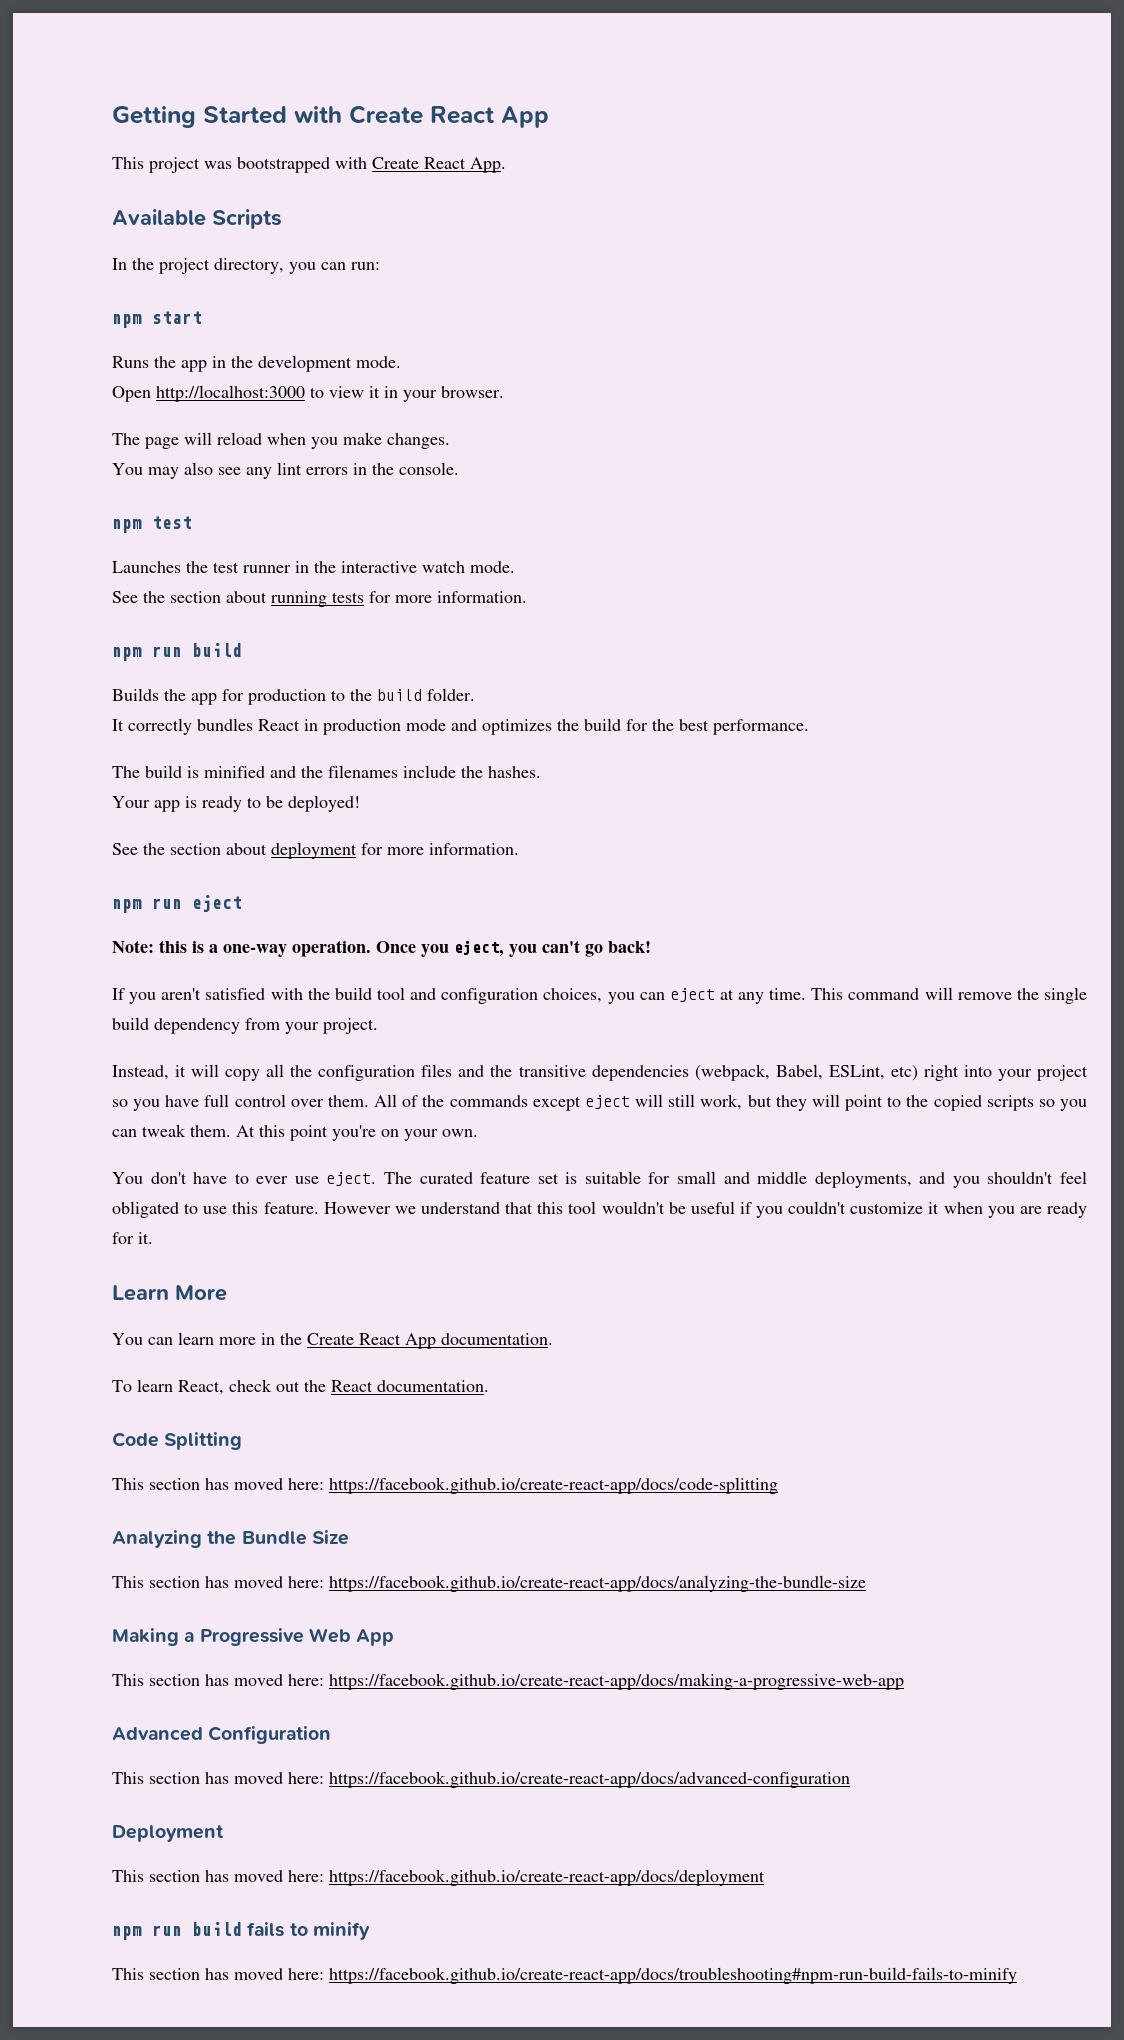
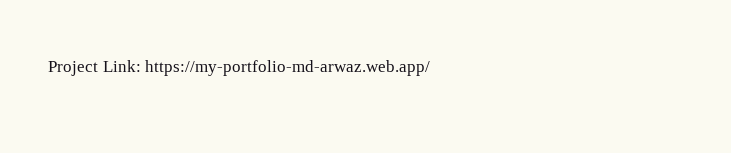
- Getting Started with Create React App
- This project was bootstrapped with Create React App.
- Available Scripts
- In the project directory, you can run:
- npm start
- Runs the app in the development mode.
- Open http://localhost:3000 to view it in your browser.
- The page will reload when you make changes.
- You may also see any lint errors in the console.
- npm test
- Launches the test runner in the interactive watch mode.
- See the section about running tests for more information.
- npm run build
- Builds the app for production to the build folder.
- It correctly bundles React in production mode and optimizes the build for the best performance.
- The build is minified and the filenames include the hashes.
- Your app is ready to be deployed!
- See the section about deployment for more information.
- npm run eject
- Note: this is a one-way operation. Once you eject, you can't go back!
- If you aren't satisfied with the build tool and configuration choices, you can eject at any time. This command will remove the single build dependency from your project.
- Instead, it will copy all the configuration files and the transitive dependencies (webpack, Babel, ESLint, etc) right into your project so you have full control over them. All of the commands except eject will still work, but they will point to the copied scripts so you can tweak them. At this point you're on your own.
- You don't have to ever use eject. The curated feature set is suitable for small and middle deployments, and you shouldn't feel obligated to use this feature. However we understand that this tool wouldn't be useful if you couldn't customize it when you are ready for it.
- Learn More
- You can learn more in the Create React App documentation.
- To learn React, check out the React documentation.
- Code Splitting
- This section has moved here: https://facebook.github.io/create-react-app/docs/code-splitting
- Analyzing the Bundle Size
- This section has moved here: https://facebook.github.io/create-react-app/docs/analyzing-the-bundle-size
- Making a Progressive Web App
- This section has moved here: https://facebook.github.io/create-react-app/docs/making-a-progressive-web-app
- Advanced Configuration
- This section has moved here: https://facebook.github.io/create-react-app/docs/advanced-configuration
- Deployment
- This section has moved here: https://facebook.github.io/create-react-app/docs/deployment
- npm run build fails to minify
- This section has moved here: https://facebook.github.io/create-react-app/docs/troubleshooting#npm-run-build-fails-to-minify
+ Project Link: https://my-portfolio-md-arwaz.web.app/

